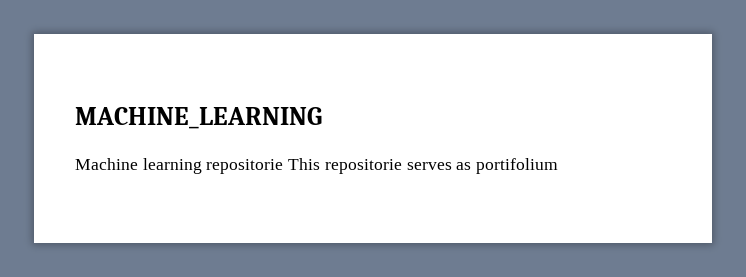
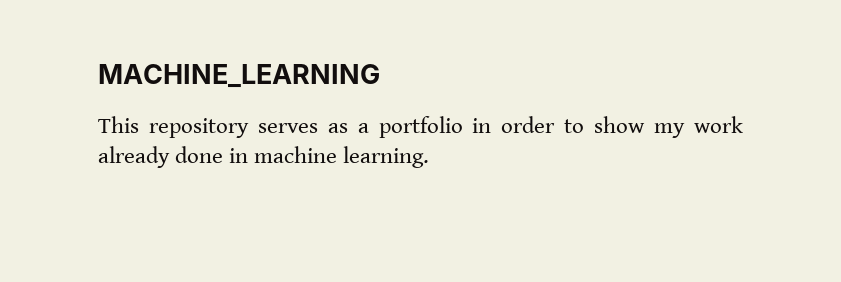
- Machine learning repositorie This repositorie serves as portifolium
+ This repository serves as a portfolio in order to show my work already done in machine learning.

